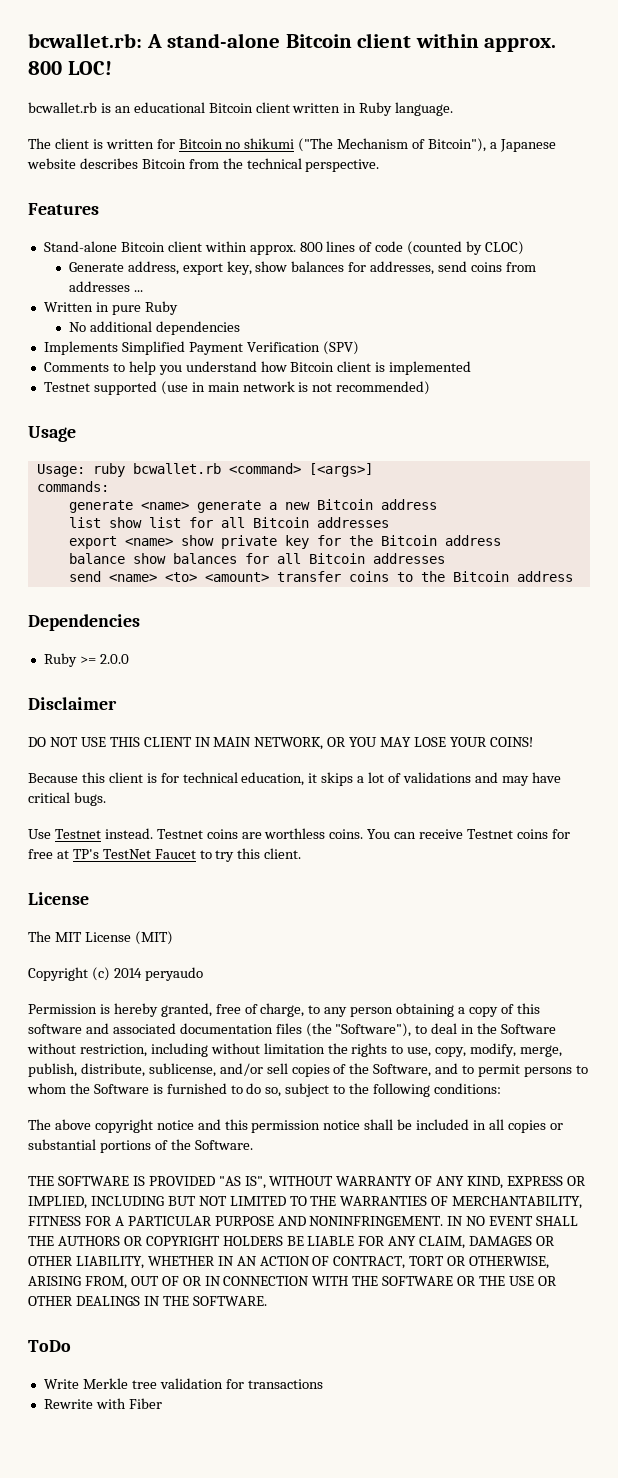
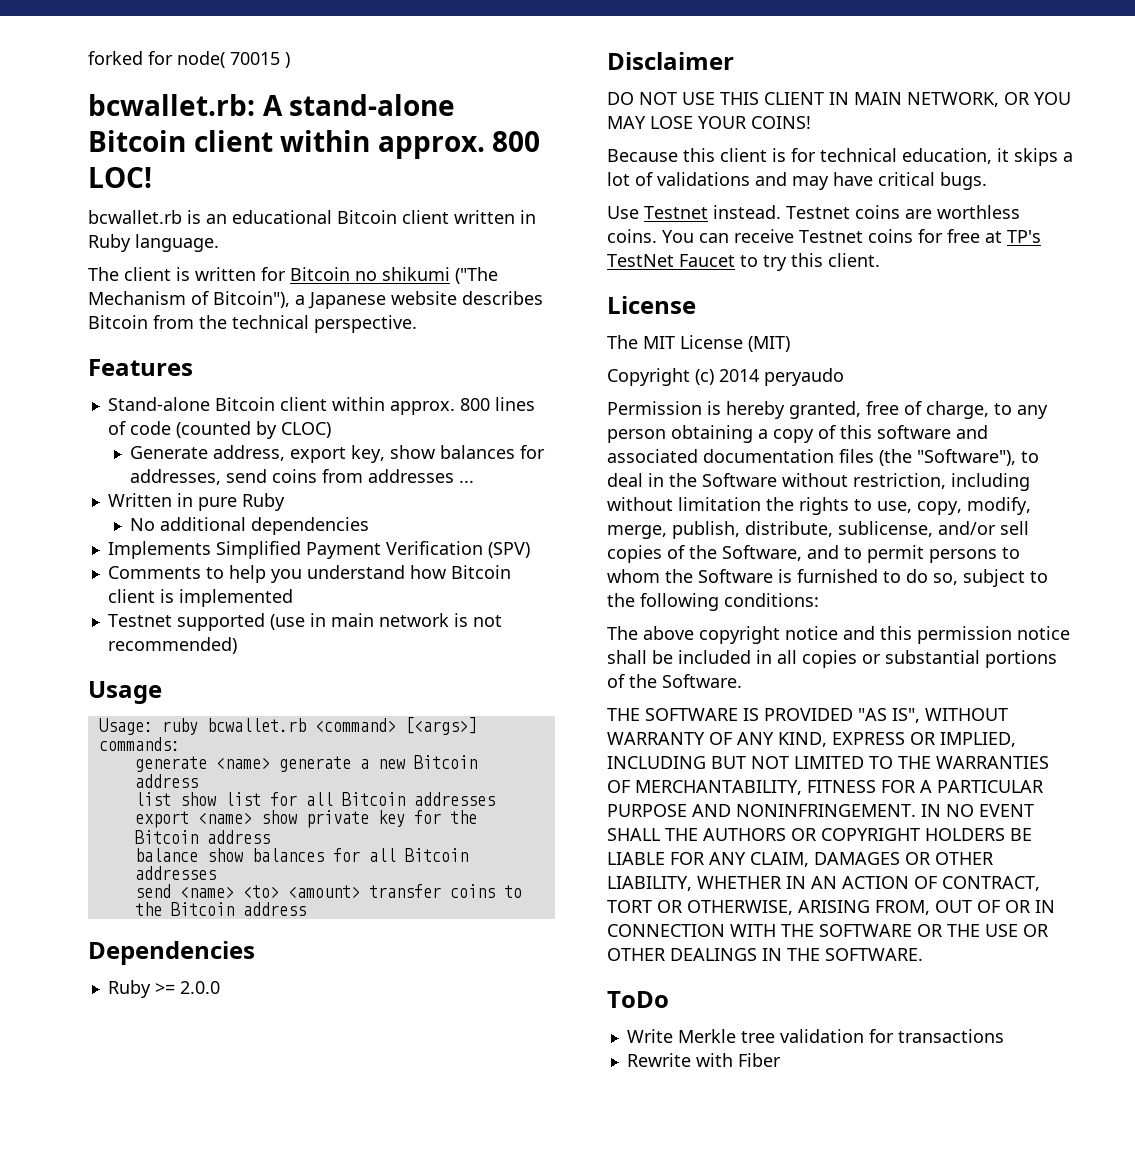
+ forked for node( 70015 )

